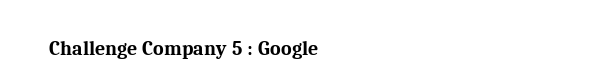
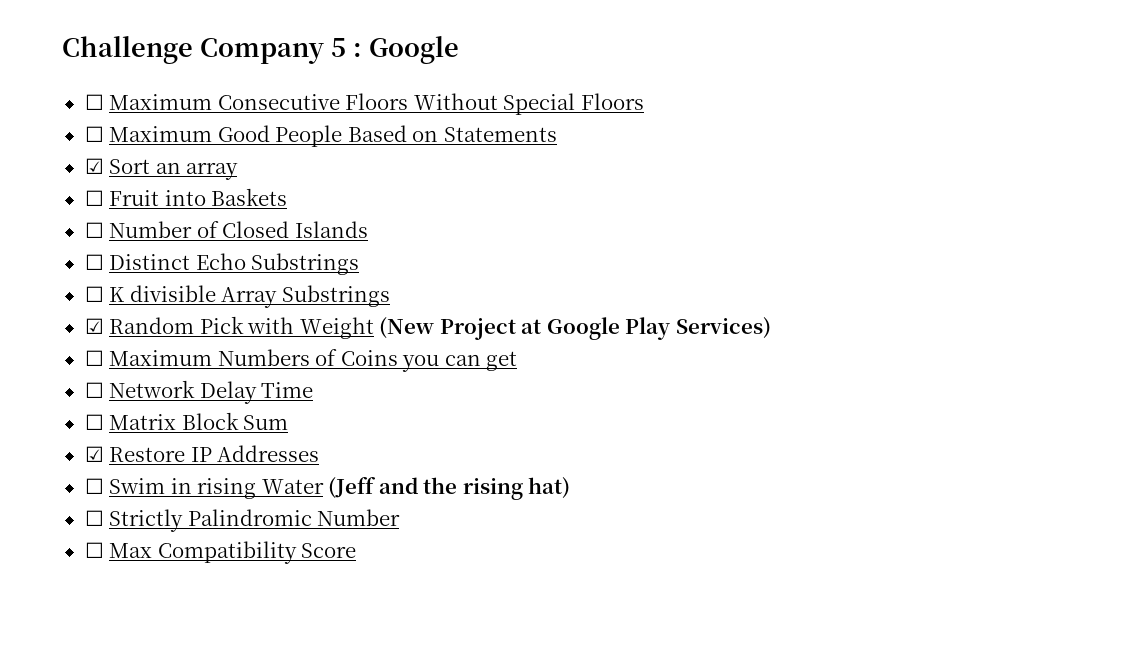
+ ☐ Maximum Consecutive Floors Without Special Floors
+ ☐ Maximum Good People Based on Statements
+ ☑ Sort an array
+ ☐ Fruit into Baskets
+ ☐ Number of Closed Islands
+ ☐ Distinct Echo Substrings
+ ☐ K divisible Array Substrings
+ ☑ Random Pick with Weight (New Project at Google Play Services)
+ ☐ Maximum Numbers of Coins you can get
+ ☐ Network Delay Time
+ ☐ Matrix Block Sum
+ ☑ Restore IP Addresses
+ ☐ Swim in rising Water (Jeff and the rising hat)
+ ☐ Strictly Palindromic Number
+ ☐ Max Compatibility Score

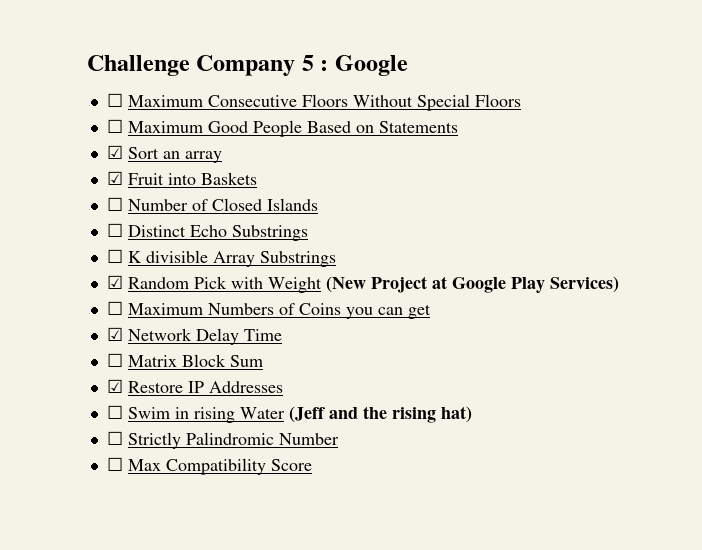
- ☐ Fruit into Baskets
+ ☑ Fruit into Baskets
- ☐ Network Delay Time
+ ☑ Network Delay Time

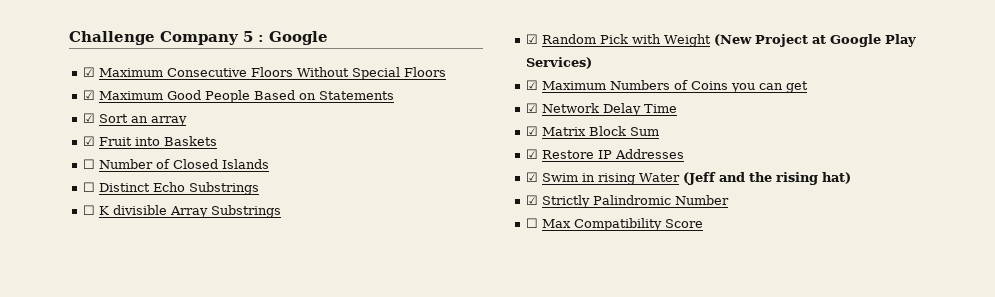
- ☐ Maximum Consecutive Floors Without Special Floors
+ ☑ Maximum Consecutive Floors Without Special Floors
- ☐ Maximum Good People Based on Statements
+ ☑ Maximum Good People Based on Statements
- ☐ Maximum Numbers of Coins you can get
+ ☑ Maximum Numbers of Coins you can get
- ☐ Matrix Block Sum
+ ☑ Matrix Block Sum
- ☐ Swim in rising Water (Jeff and the rising hat)
+ ☑ Swim in rising Water (Jeff and the rising hat)
- ☐ Strictly Palindromic Number
+ ☑ Strictly Palindromic Number

